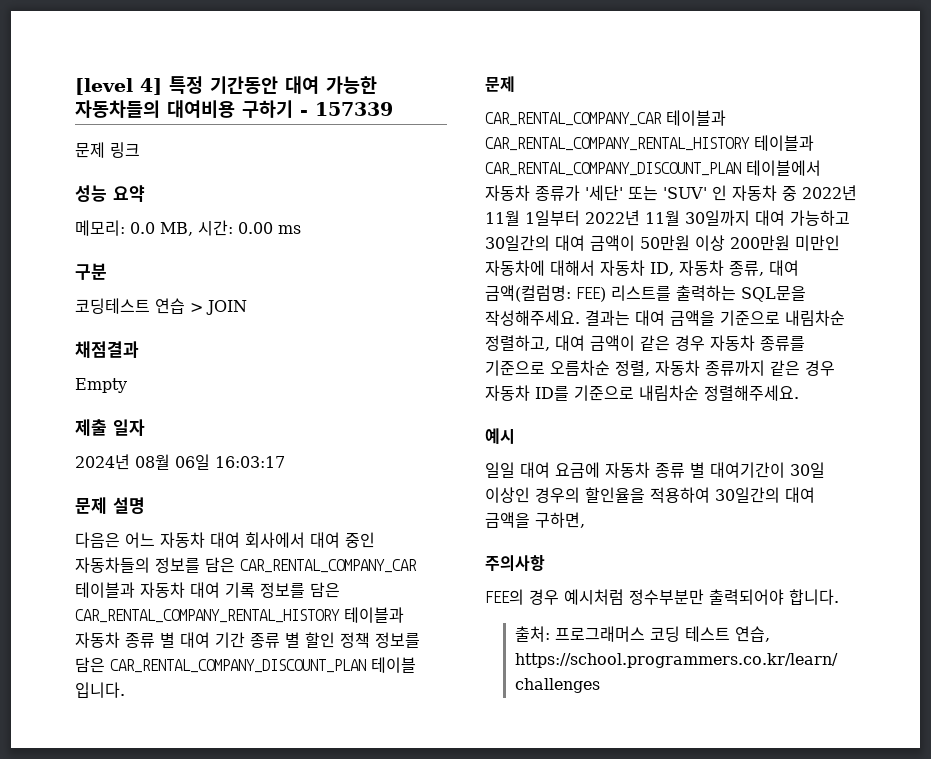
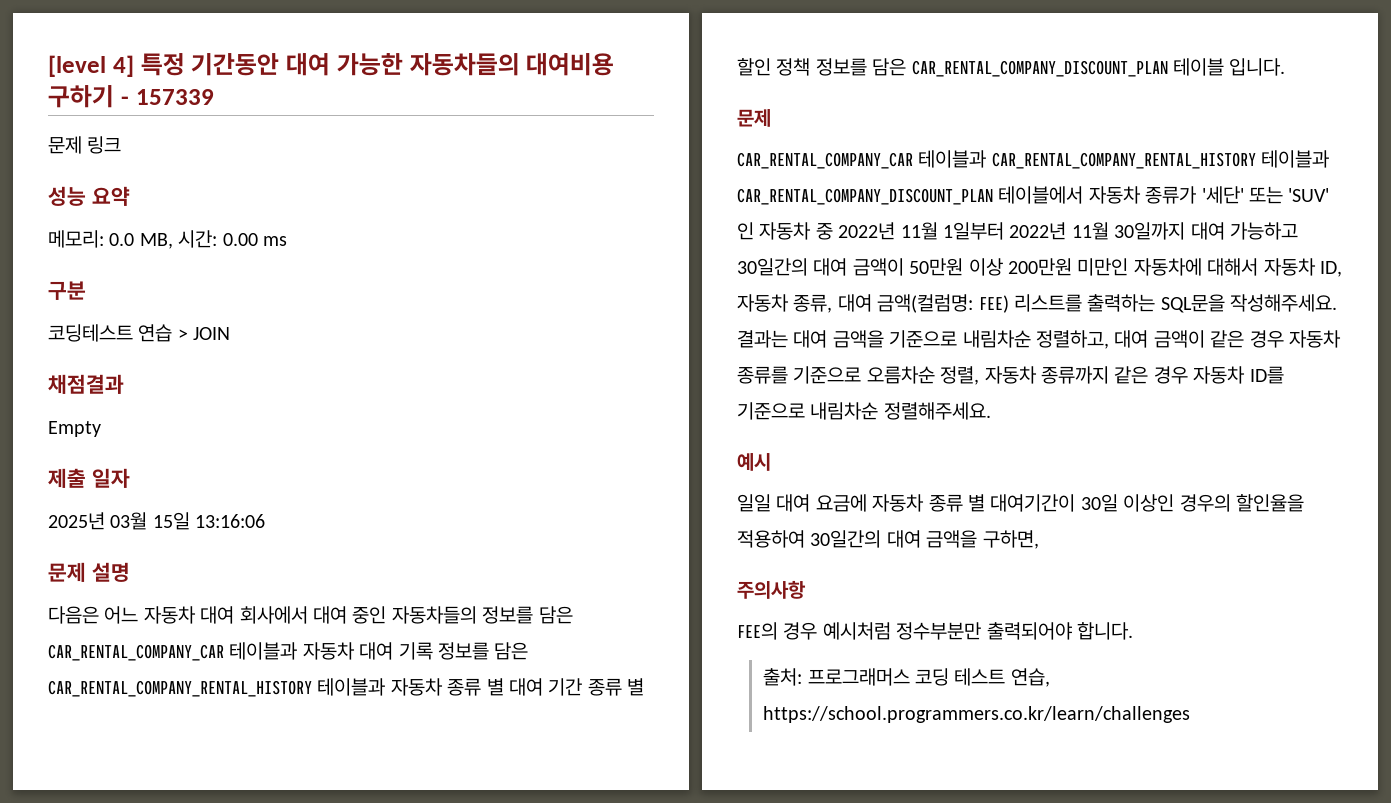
- 2024년 08월 06일 16:03:17
+ 2025년 03월 15일 13:16:06

